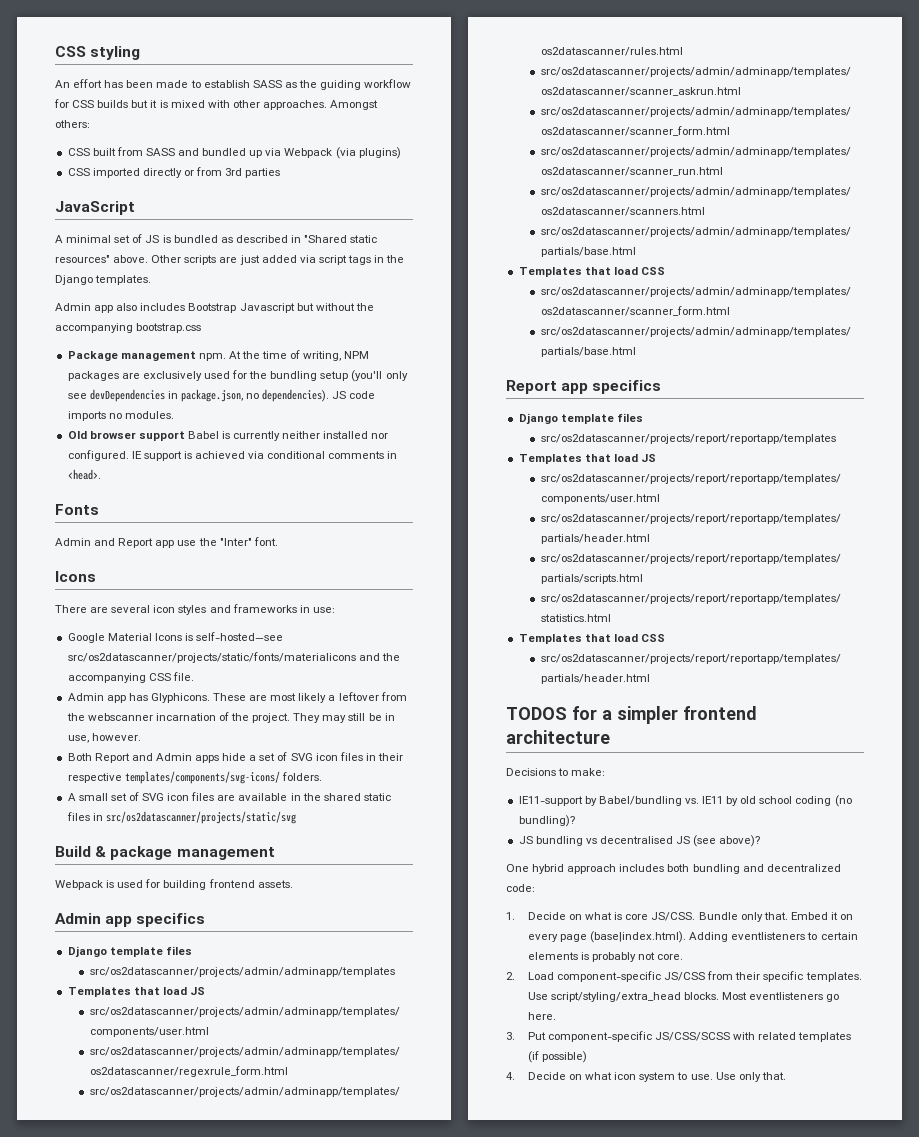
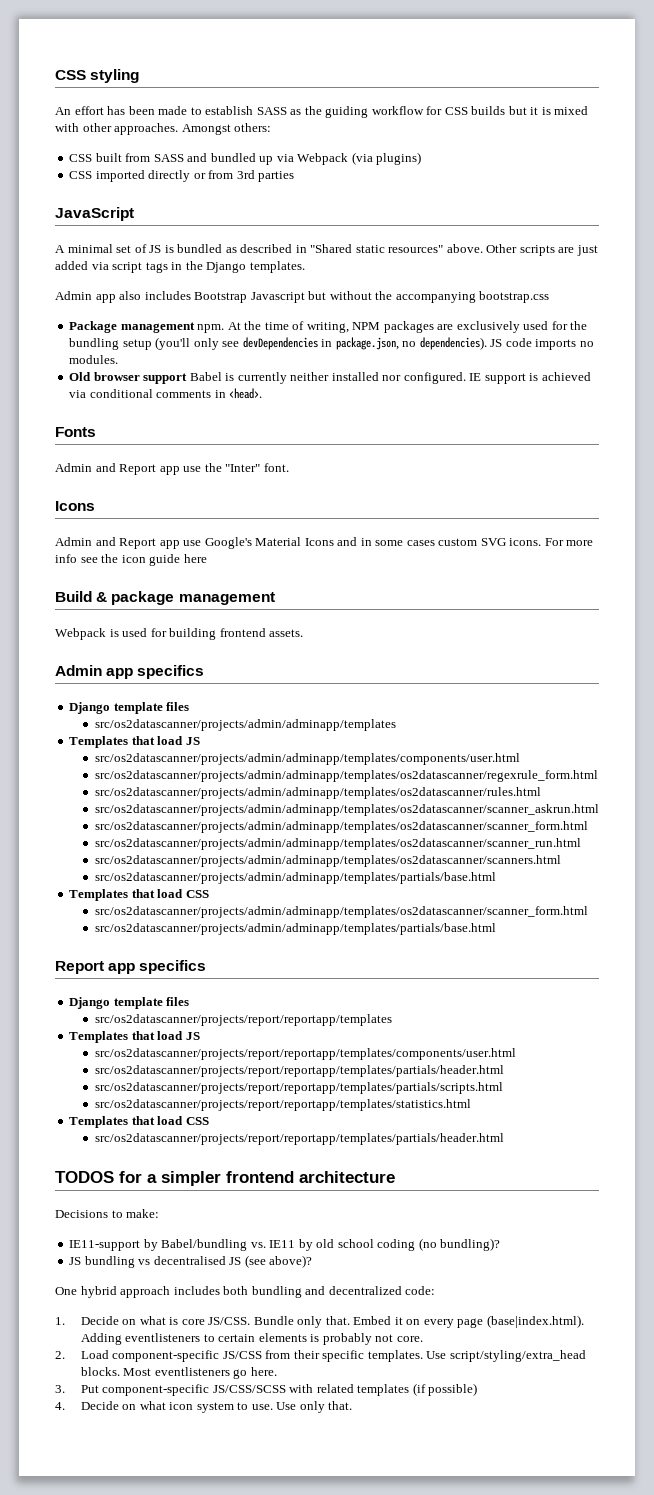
- There are several icon styles and frameworks in use:
- Google Material Icons is self-hosted—see src/os2datascanner/projects/static/fonts/materialicons and the accompanying CSS file.
- Admin app has Glyphicons. These are most likely a leftover from the webscanner incarnation of the project. They may still be in use, however.
- Both Report and Admin apps hide a set of SVG icon files in their respective templates/components/svg-icons/ folders.
- A small set of SVG icon files are available in the shared static files in src/os2datascanner/projects/static/svg
+ Admin and Report app use Google's Material Icons and in some cases custom SVG icons. For more info see the icon guide here

